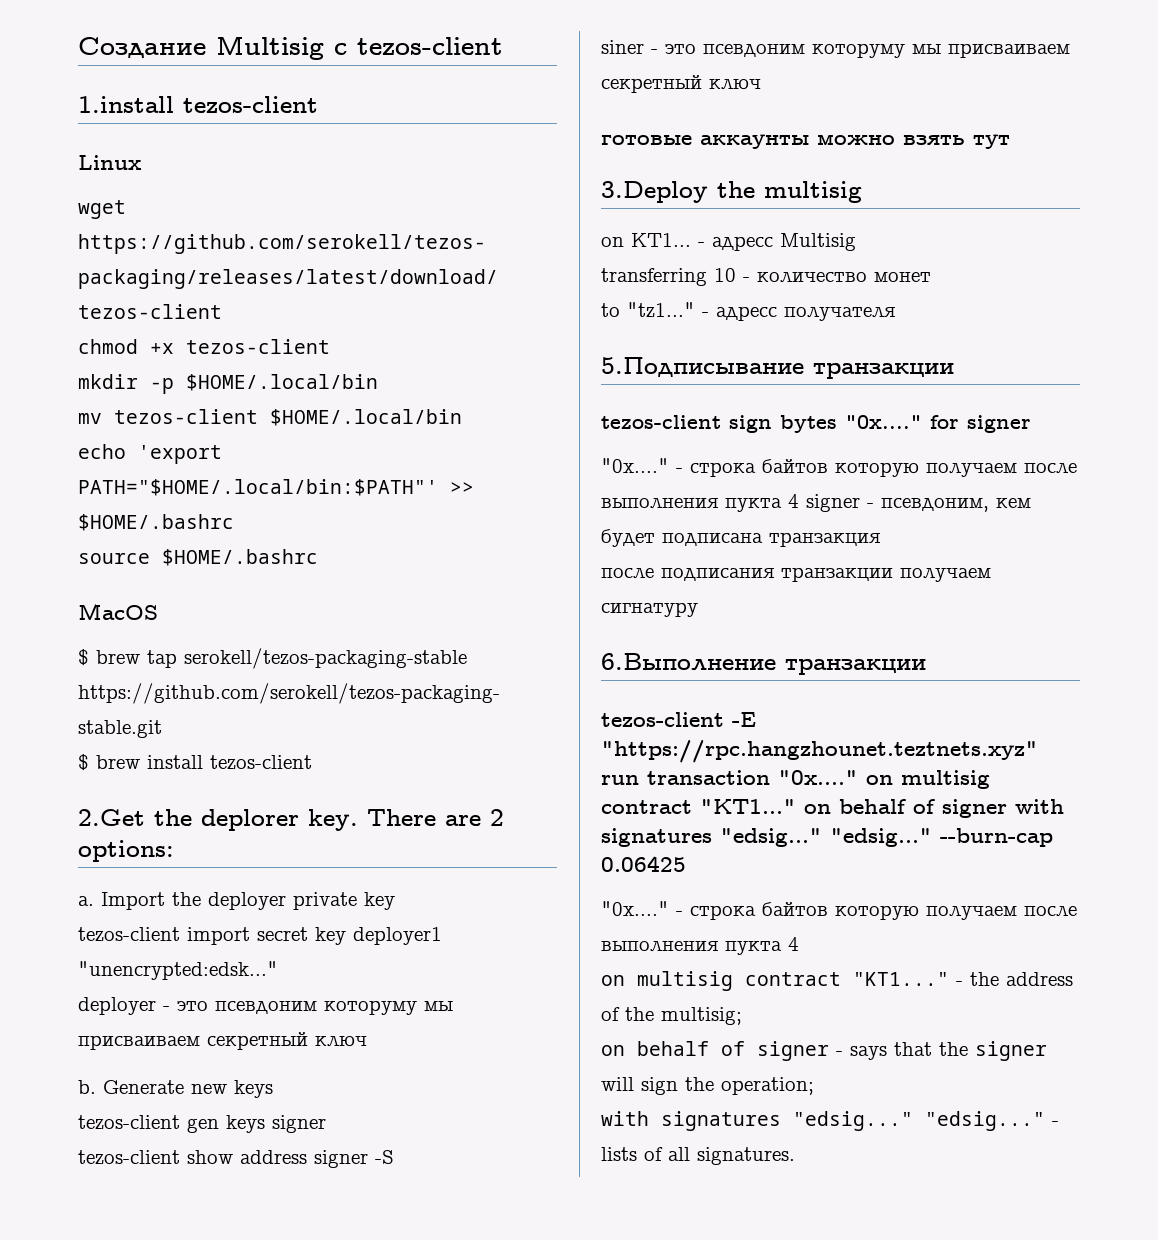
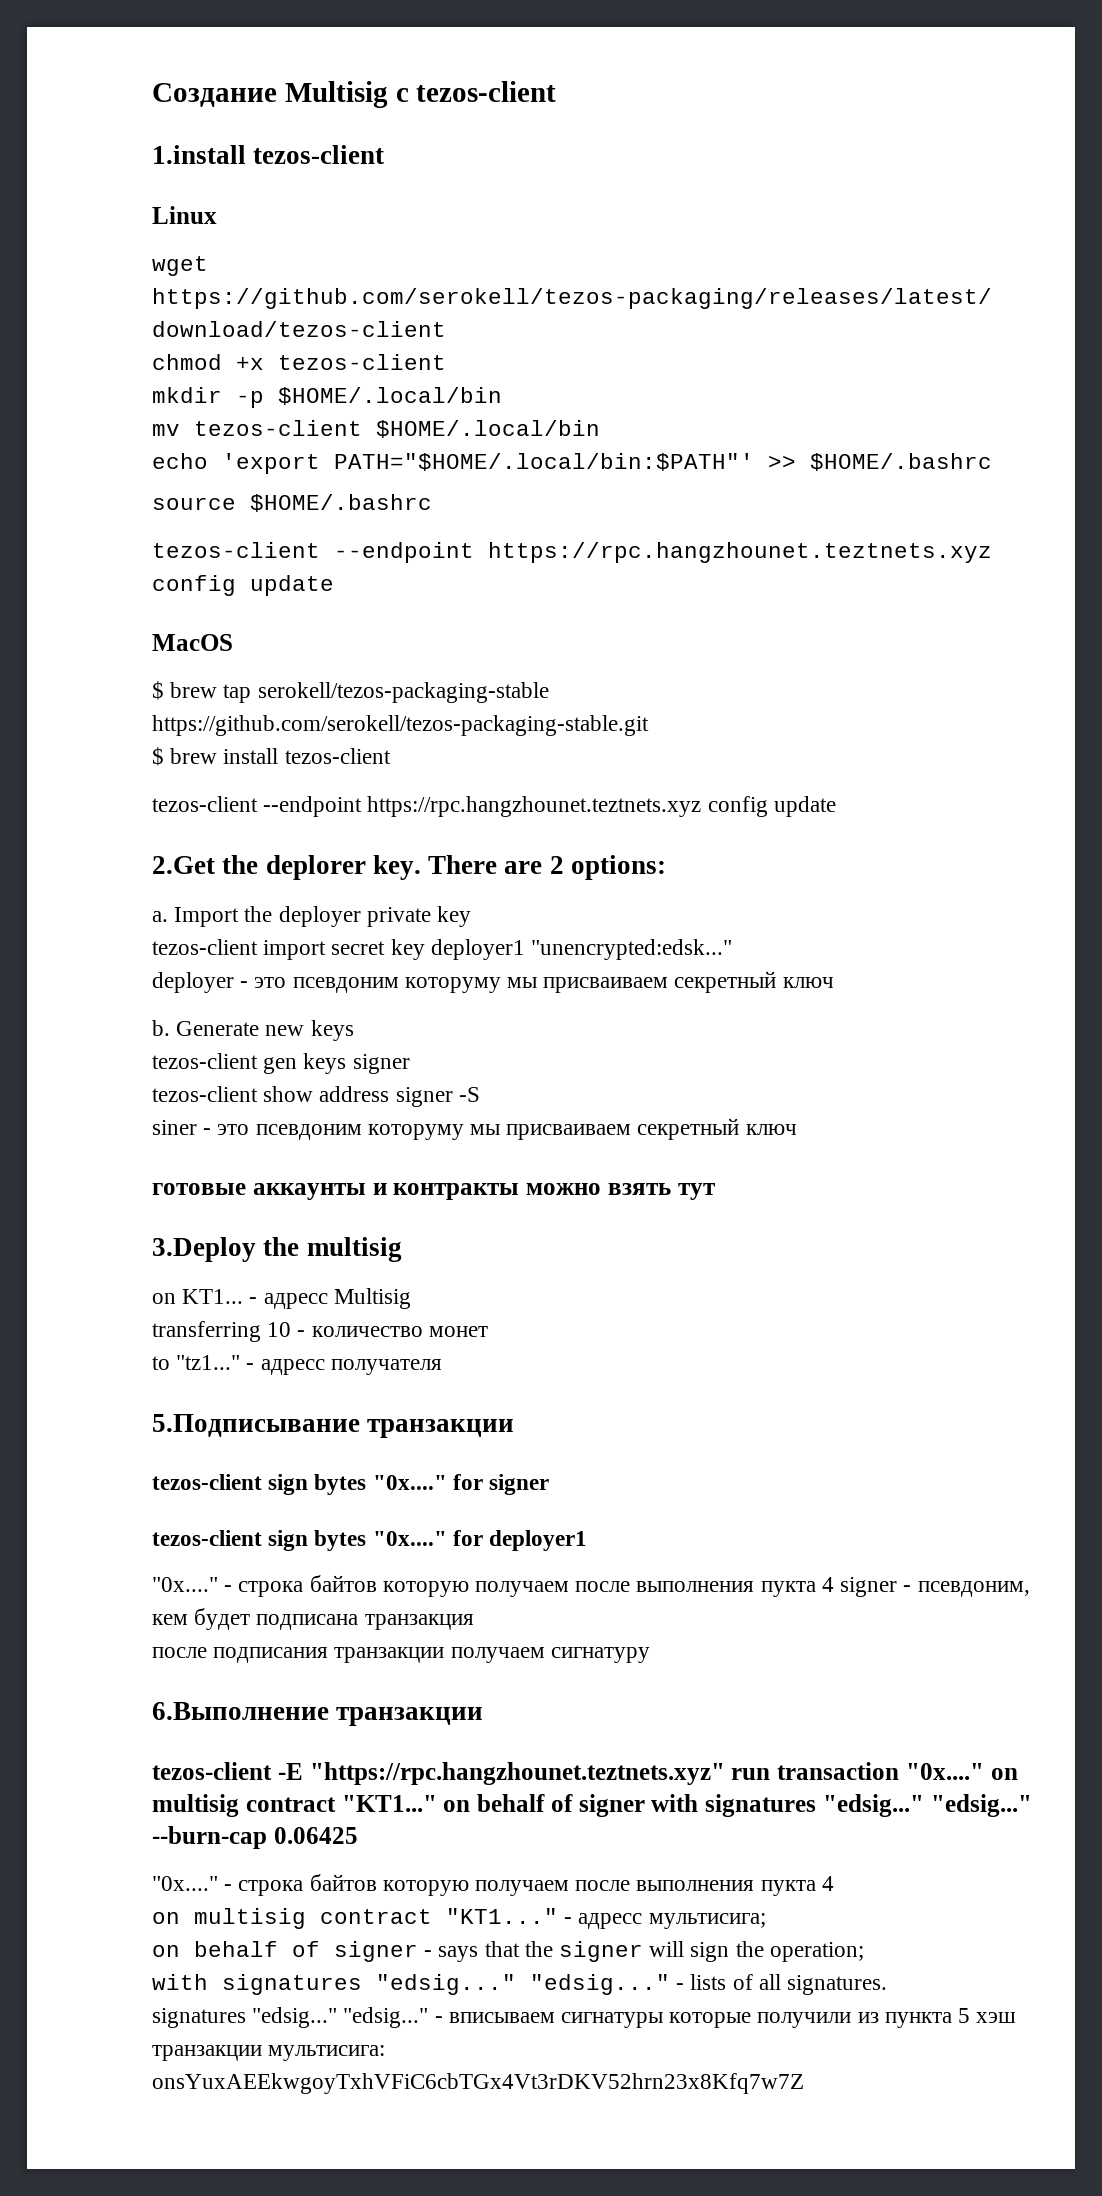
  source $HOME/.bashrc
+ tezos-client --endpoint https://rpc.hangzhounet.teztnets.xyz config update
  $ brew install tezos-client
+ tezos-client --endpoint https://rpc.hangzhounet.teztnets.xyz config update
- готовые аккаунты можно взять тут
+ готовые аккаунты и контракты можно взять тут
+ tezos-client sign bytes "0x...." for deployer1
- - the address of the multisig;
+ - адресс мультисига;
+ signatures "edsig..." "edsig..." - вписываем сигнатуры которые получили из пункта 5 хэш транзакции мультисига: onsYuxAEEkwgoyTxhVFiC6cbTGx4Vt3rDKV52hrn23x8Kfq7w7Z

